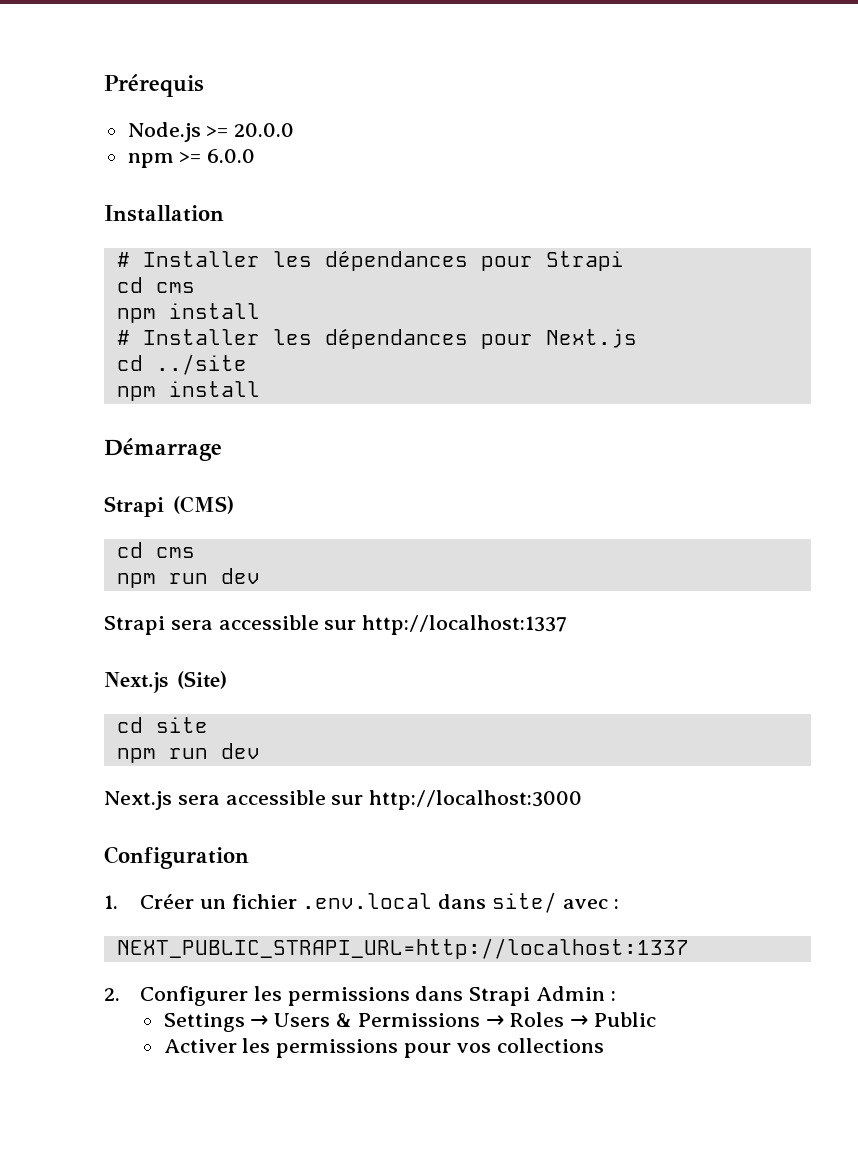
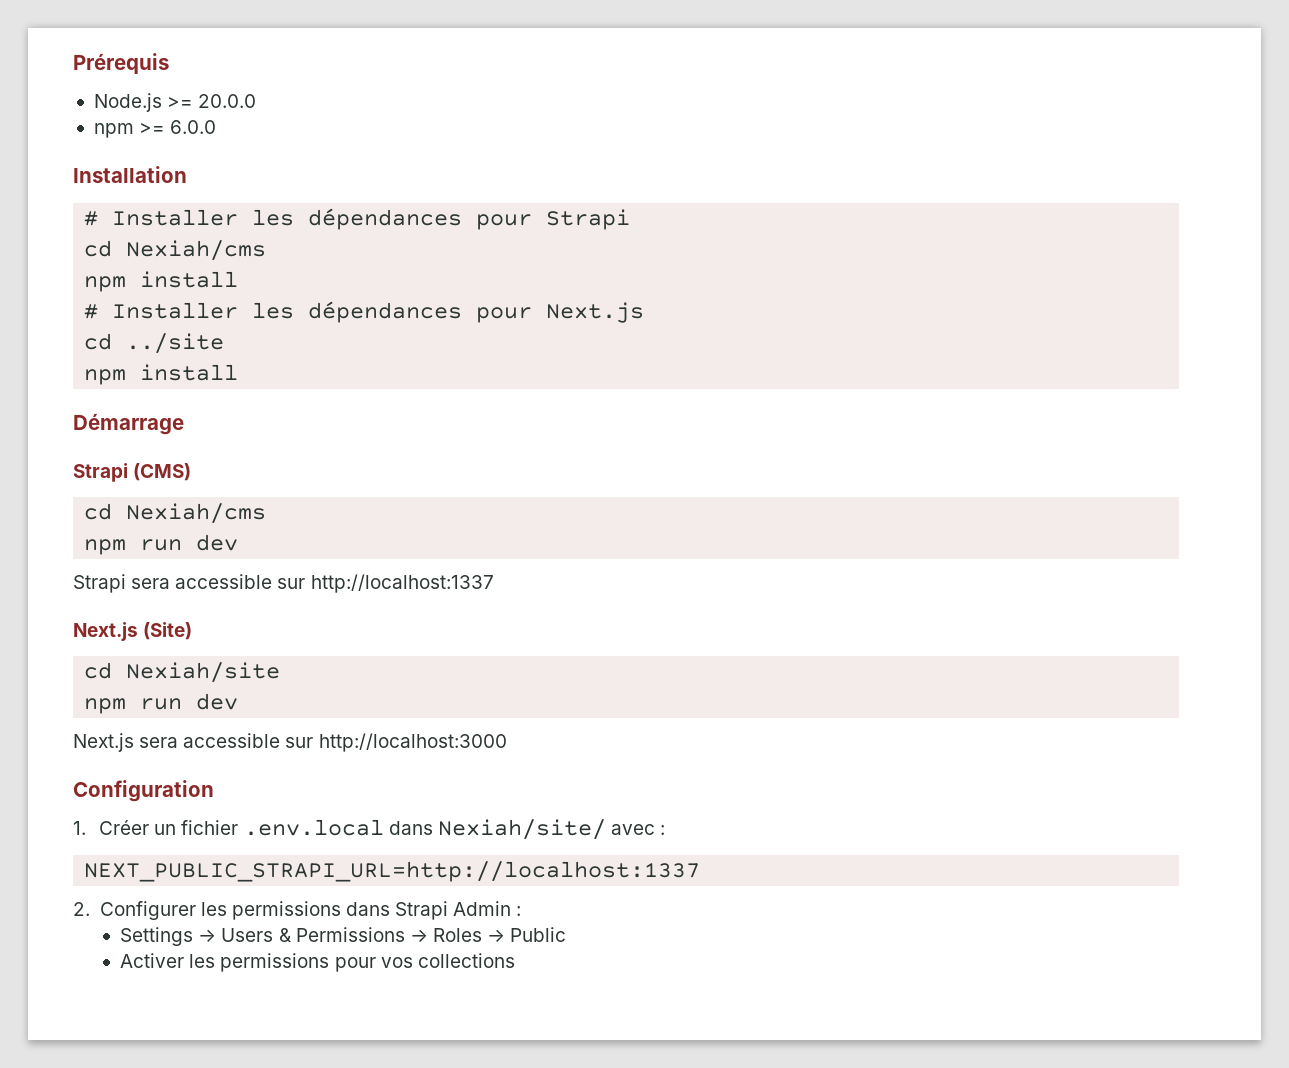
  # Installer les dépendances pour Strapi
- cd cms
+ cd Nexiah/cms
  Strapi (CMS)
- cd cms
+ cd Nexiah/cms
- cd site
+ cd Nexiah/site
- 1. Créer un fichier .env.local dans site/ avec :
+ 1. Créer un fichier .env.local dans Nexiah/site/ avec :

